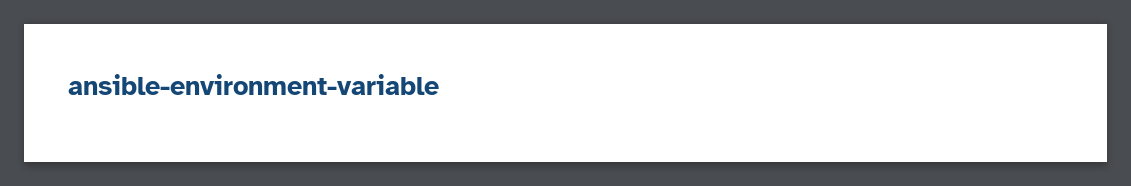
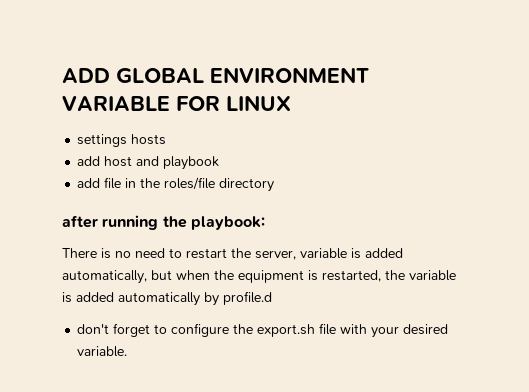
- ansible-environment-variable
+ ADD GLOBAL ENVIRONMENT VARIABLE FOR LINUX
+ settings hosts
+ add host and playbook
+ add file in the roles/file directory
+ after running the playbook:
+ There is no need to restart the server, variable is added automatically, but when the equipment is restarted, the variable is added automatically by profile.d
+ don't forget to configure the export.sh file with your desired variable.

